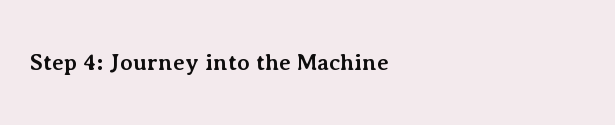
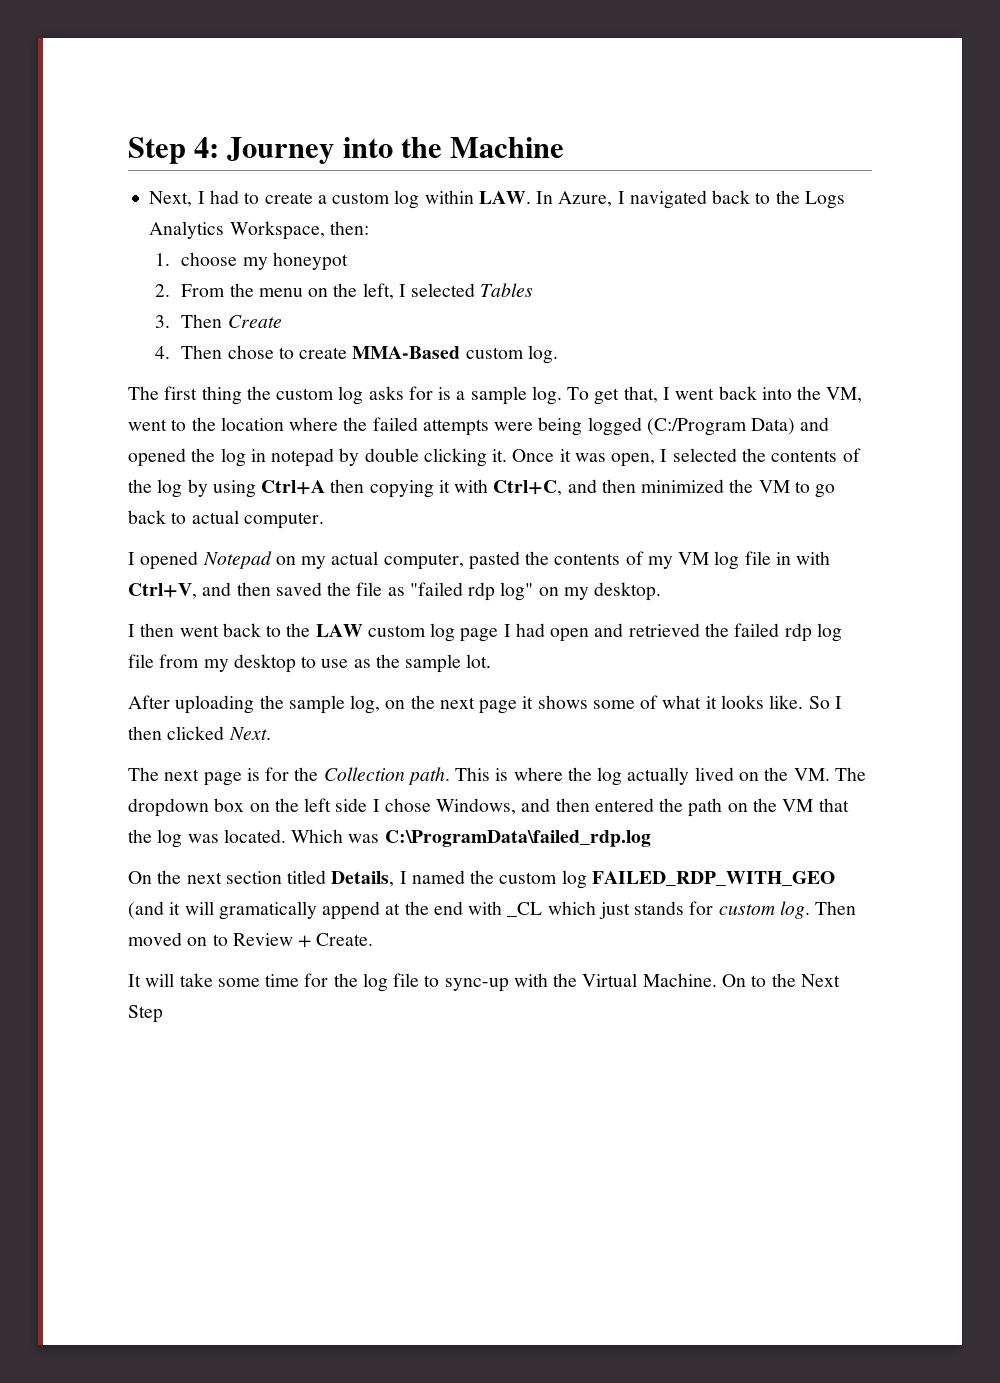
+ Next, I had to create a custom log within LAW. In Azure, I navigated back to the Logs Analytics Workspace, then:
+ 1. choose my honeypot
+ 2. From the menu on the left, I selected Tables
+ 3. Then Create
+ 4. Then chose to create MMA-Based custom log.
+ The first thing the custom log asks for is a sample log. To get that, I went back into the VM, went to the location where the failed attempts were being logged (C:/Program Data) and opened the log in notepad by double clicking it. Once it was open, I selected the contents of the log by using Ctrl+A then copying it with Ctrl+C, and then minimized the VM to go back to actual computer.
+ I opened Notepad on my actual computer, pasted the contents of my VM log file in with Ctrl+V, and then saved the file as "failed rdp log" on my desktop.
+ I then went back to the LAW custom log page I had open and retrieved the failed rdp log file from my desktop to use as the sample lot.
+ After uploading the sample log, on the next page it shows some of what it looks like. So I then clicked Next.
+ The next page is for the Collection path. This is where the log actually lived on the VM. The dropdown box on the left side I chose Windows, and then entered the path on the VM that the log was located. Which was C:\ProgramData\failed_rdp.log
+ On the next section titled Details, I named the custom log FAILED_RDP_WITH_GEO (and it will gramatically append at the end with _CL which just stands for custom log. Then moved on to Review + Create.
+ It will take some time for the log file to sync-up with the Virtual Machine. On to the Next Step

